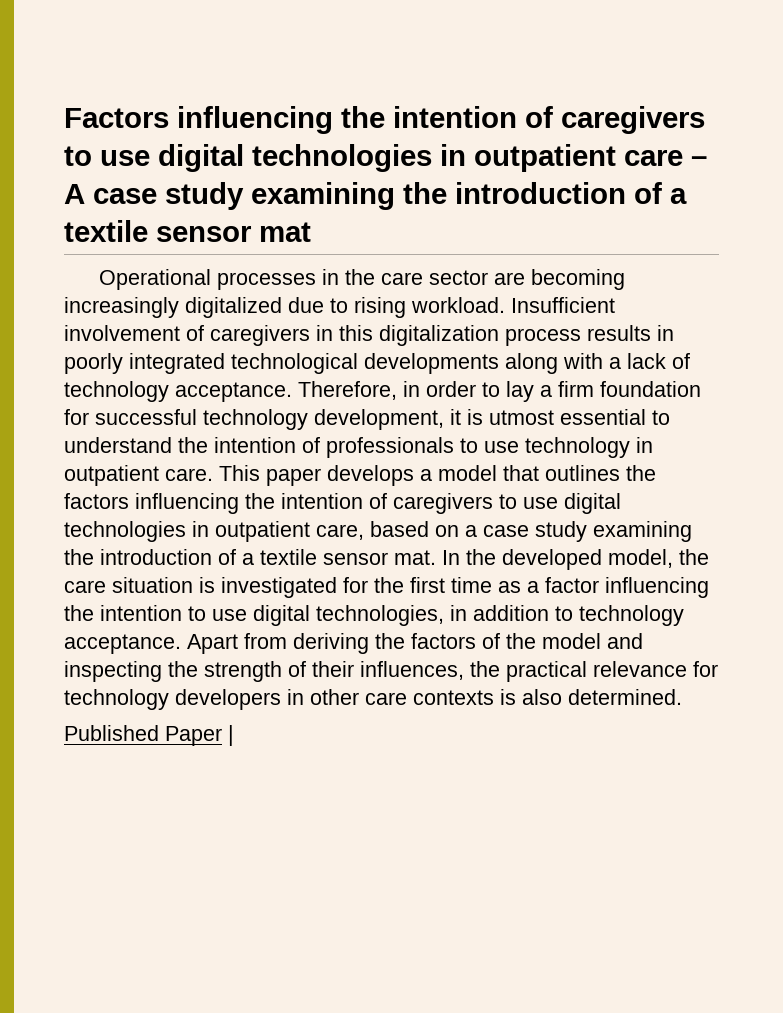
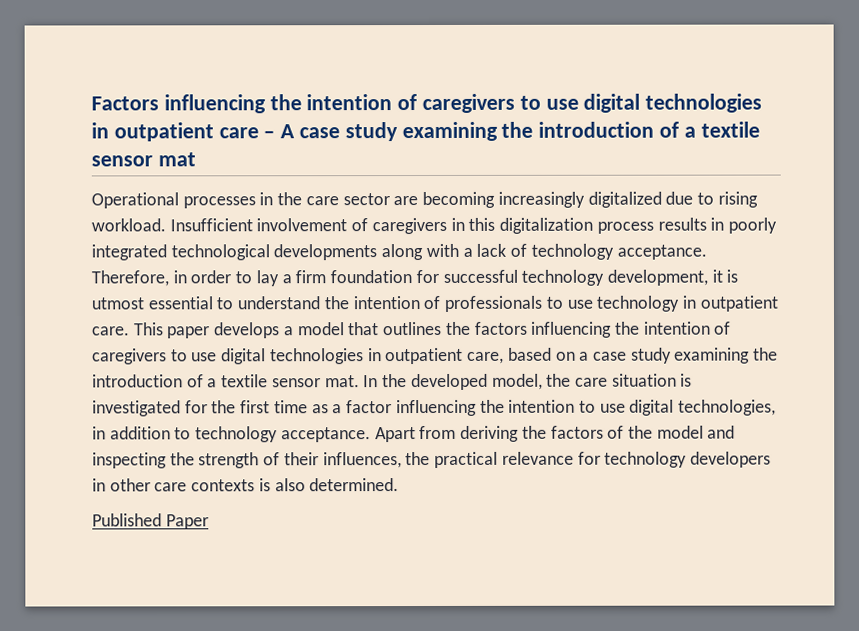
- Published Paper |
+ Published Paper

